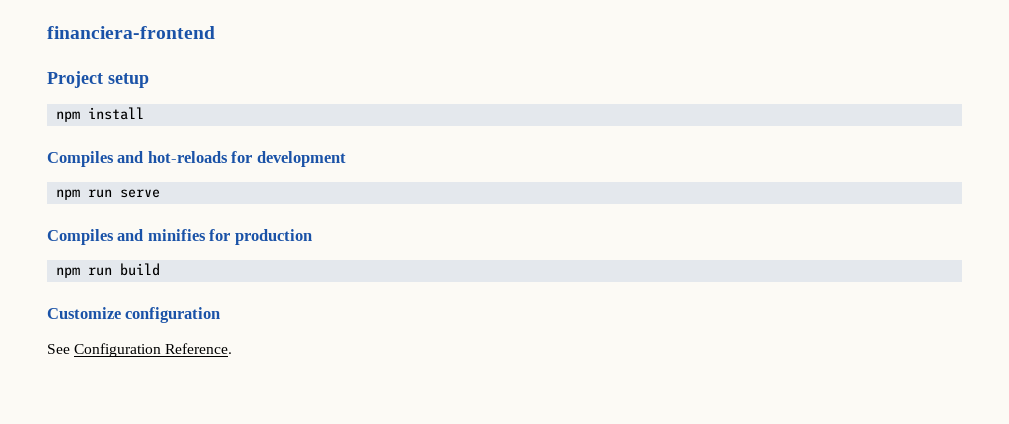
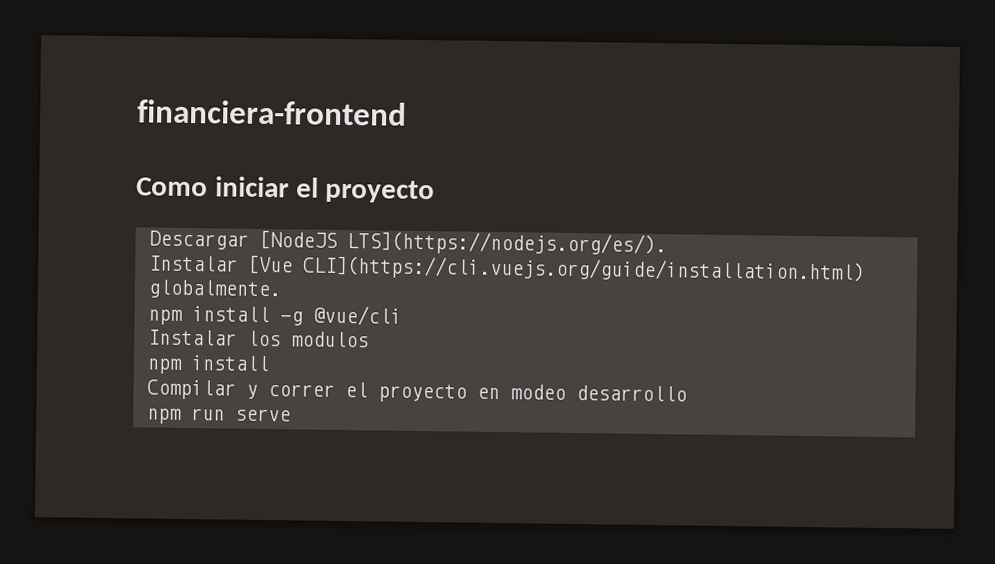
- Project setup
+ Como iniciar el proyecto
+ Descargar [NodeJS LTS](https://nodejs.org/es/).
+ Instalar [Vue CLI](https://cli.vuejs.org/guide/installation.html) globalmente.
+ npm install -g @vue/cli
+ Instalar los modulos
  npm install
- Compiles and hot-reloads for development
+ Compilar y correr el proyecto en modeo desarrollo
  npm run serve
- Compiles and minifies for production
- npm run build
- Customize configuration
- See Configuration Reference.

